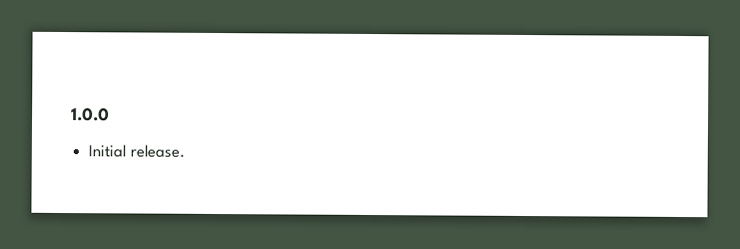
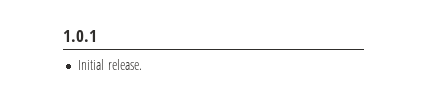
- 1.0.0
+ 1.0.1

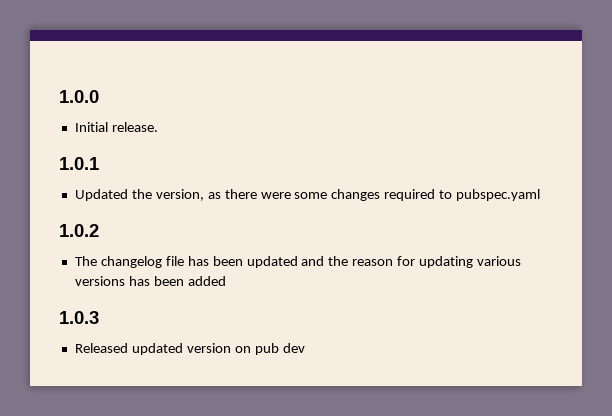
- 1.0.1
+ 1.0.0
+ 1.0.1
+ Updated the version, as there were some changes required to pubspec.yaml
+ 1.0.2
+ The changelog file has been updated and the reason for updating various versions has been added
+ 1.0.3
+ Released updated version on pub dev

